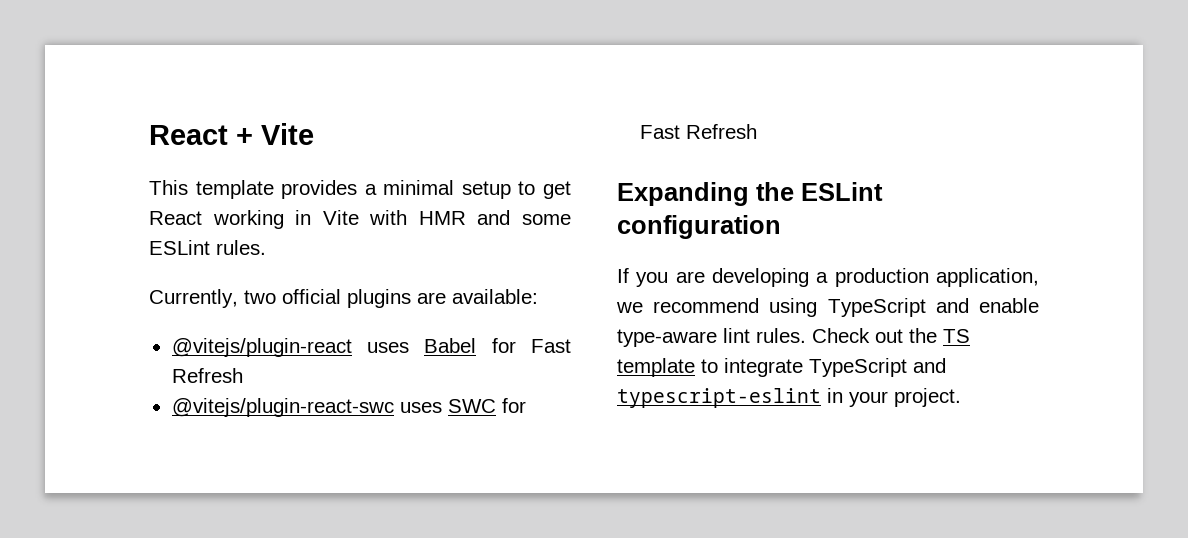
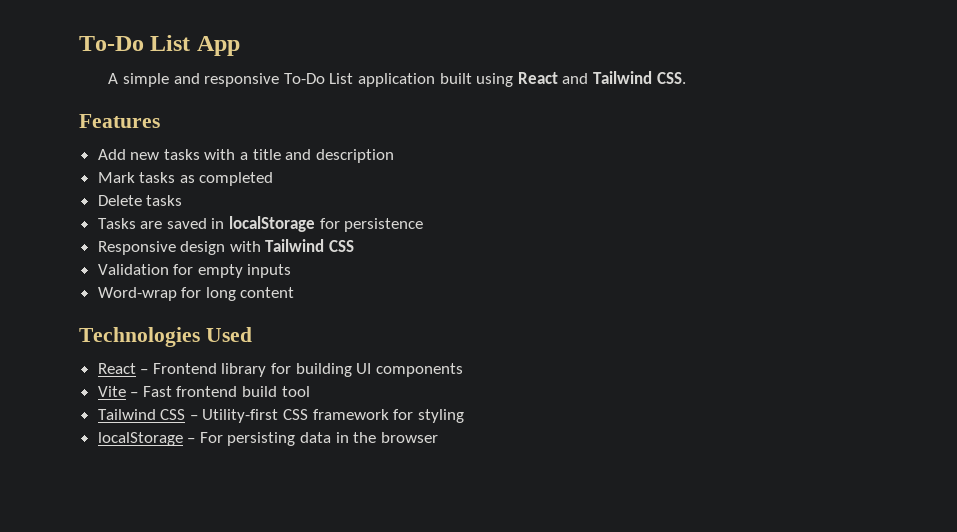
- React + Vite
- This template provides a minimal setup to get React working in Vite with HMR and some ESLint rules.
- Currently, two official plugins are available:
- @vitejs/plugin-react uses Babel for Fast Refresh
- @vitejs/plugin-react-swc uses SWC for Fast Refresh
- Expanding the ESLint configuration
- If you are developing a production application, we recommend using TypeScript and enable type-aware lint rules. Check out the TS template to integrate TypeScript and typescript-eslint in your project.
+ To-Do List App
+ A simple and responsive To-Do List application built using React and Tailwind CSS.
+ Features
+ Add new tasks with a title and description
+ Mark tasks as completed
+ Delete tasks
+ Tasks are saved in localStorage for persistence
+ Responsive design with Tailwind CSS
+ Validation for empty inputs
+ Word-wrap for long content
+ Technologies Used
+ React – Frontend library for building UI components
+ Vite – Fast frontend build tool
+ Tailwind CSS – Utility-first CSS framework for styling
+ localStorage – For persisting data in the browser

